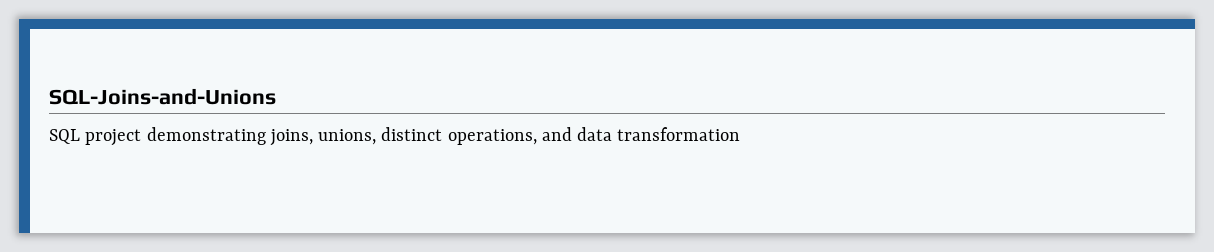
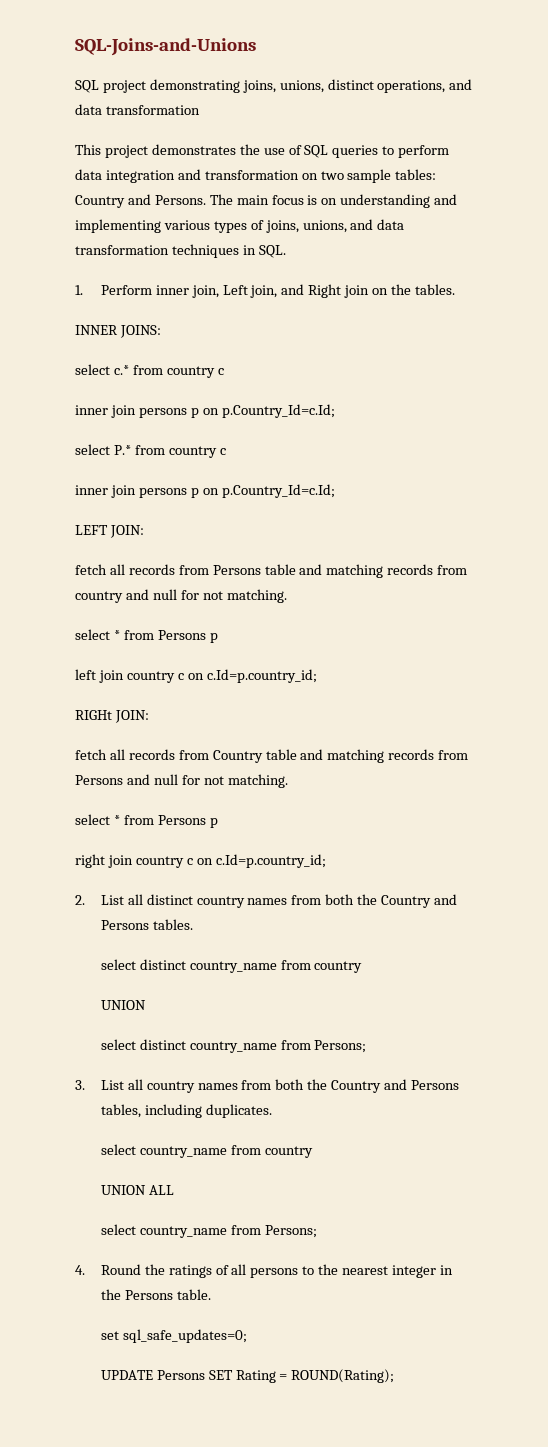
+ This project demonstrates the use of SQL queries to perform data integration and transformation on two sample tables: Country and Persons. The main focus is on understanding and implementing various types of joins, unions, and data transformation techniques in SQL.
+ 1. Perform inner join, Left join, and Right join on the tables.
+ INNER JOINS:
+ select c.* from country c
+ inner join persons p on p.Country_Id=c.Id;
+ select P.* from country c
+ inner join persons p on p.Country_Id=c.Id;
+ LEFT JOIN:
+ fetch all records from Persons table and matching records from country and null for not matching.
+ select * from Persons p
+ left join country c on c.Id=p.country_id;
+ RIGHt JOIN:
+ fetch all records from Country table and matching records from Persons and null for not matching.
+ select * from Persons p
+ right join country c on c.Id=p.country_id;
+ 2. List all distinct country names from both the Country and Persons tables.
+ select distinct country_name from country
+ UNION
+ select distinct country_name from Persons;
+ 3. List all country names from both the Country and Persons tables, including duplicates.
+ select country_name from country
+ UNION ALL
+ select country_name from Persons;
+ 4. Round the ratings of all persons to the nearest integer in the Persons table.
+ set sql_safe_updates=0;
+ UPDATE Persons SET Rating = ROUND(Rating);

